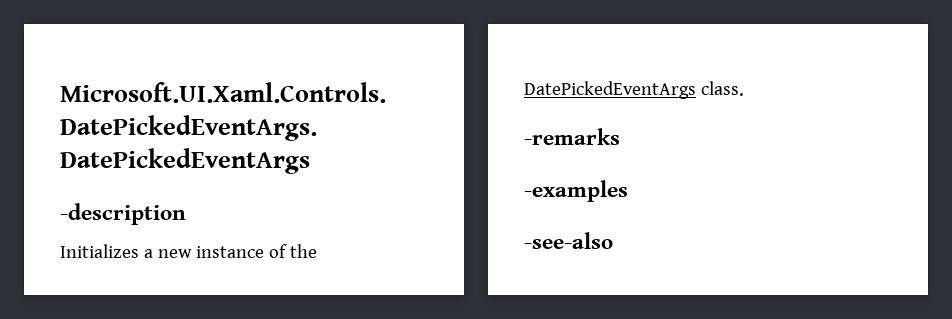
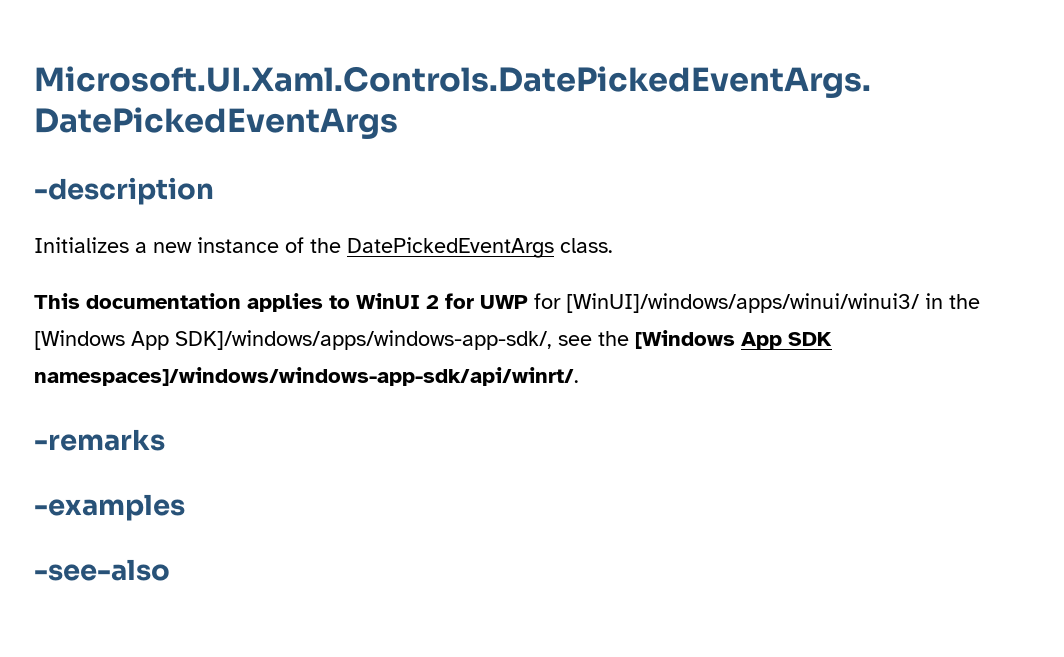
+ This documentation applies to WinUI 2 for UWP for [WinUI]/windows/apps/winui/winui3/ in the [Windows App SDK]/windows/apps/windows-app-sdk/, see the [Windows App SDK namespaces]/windows/windows-app-sdk/api/winrt/.

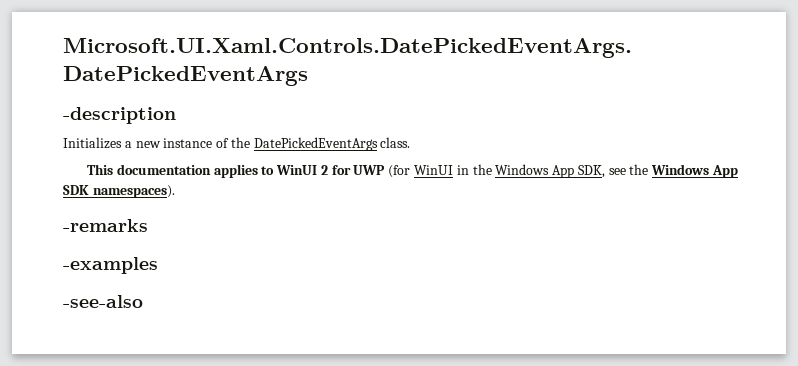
- This documentation applies to WinUI 2 for UWP for [WinUI]/windows/apps/winui/winui3/ in the [Windows App SDK]/windows/apps/windows-app-sdk/, see the [Windows App SDK namespaces]/windows/windows-app-sdk/api/winrt/.
+ This documentation applies to WinUI 2 for UWP (for WinUI in the Windows App SDK, see the Windows App SDK namespaces).

